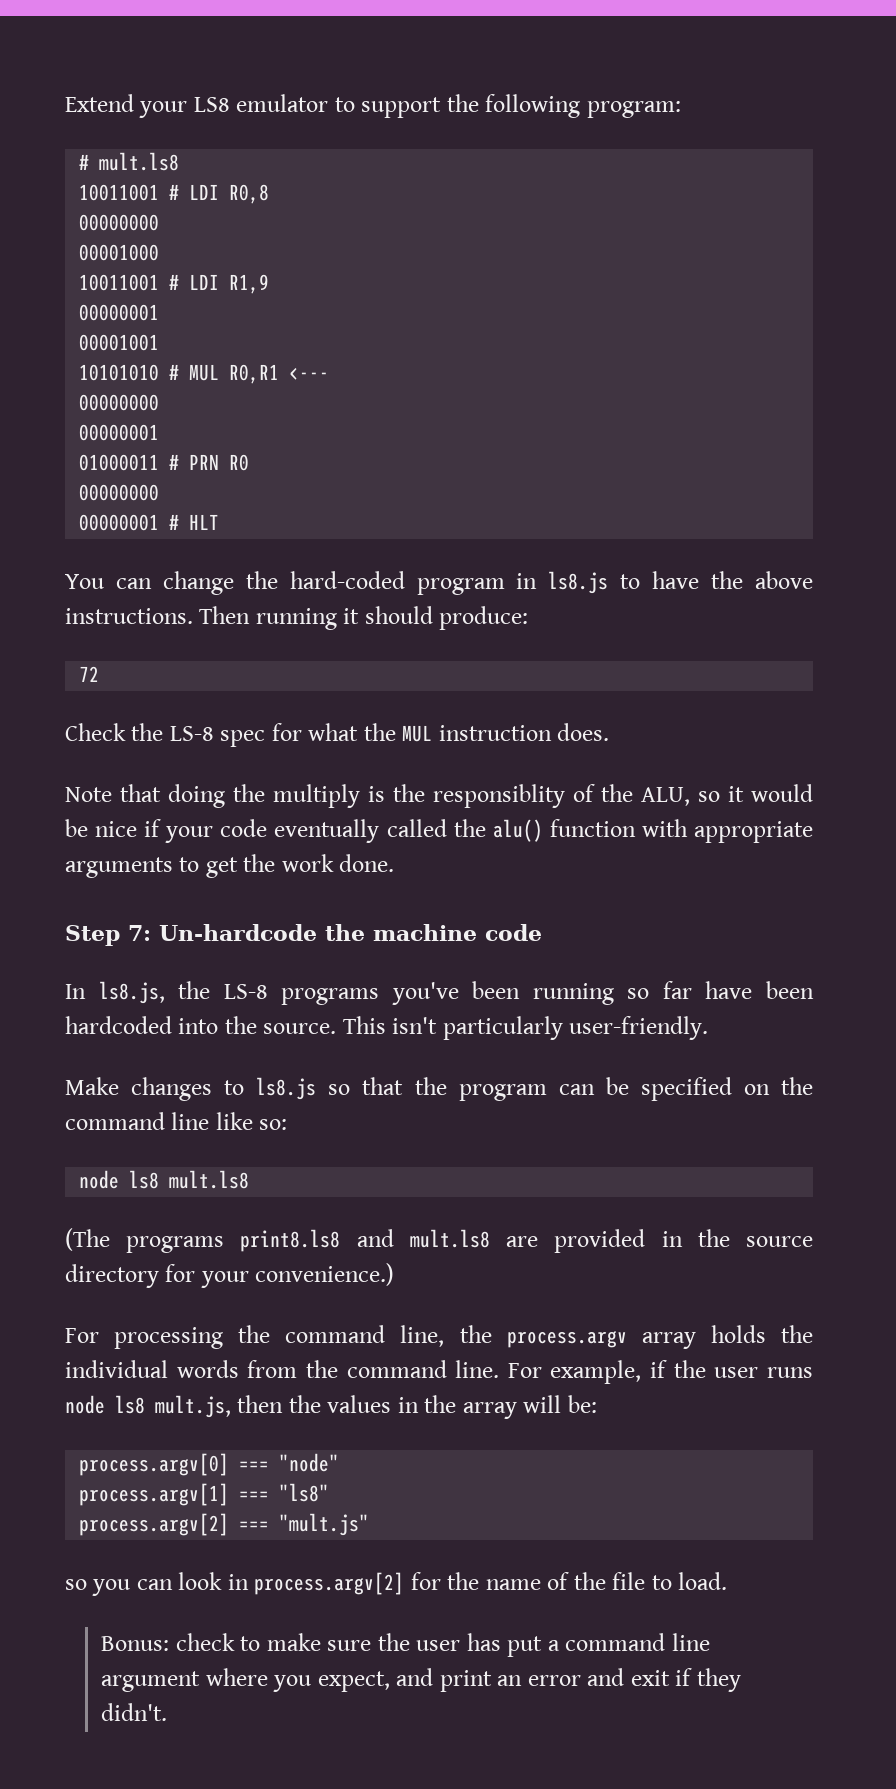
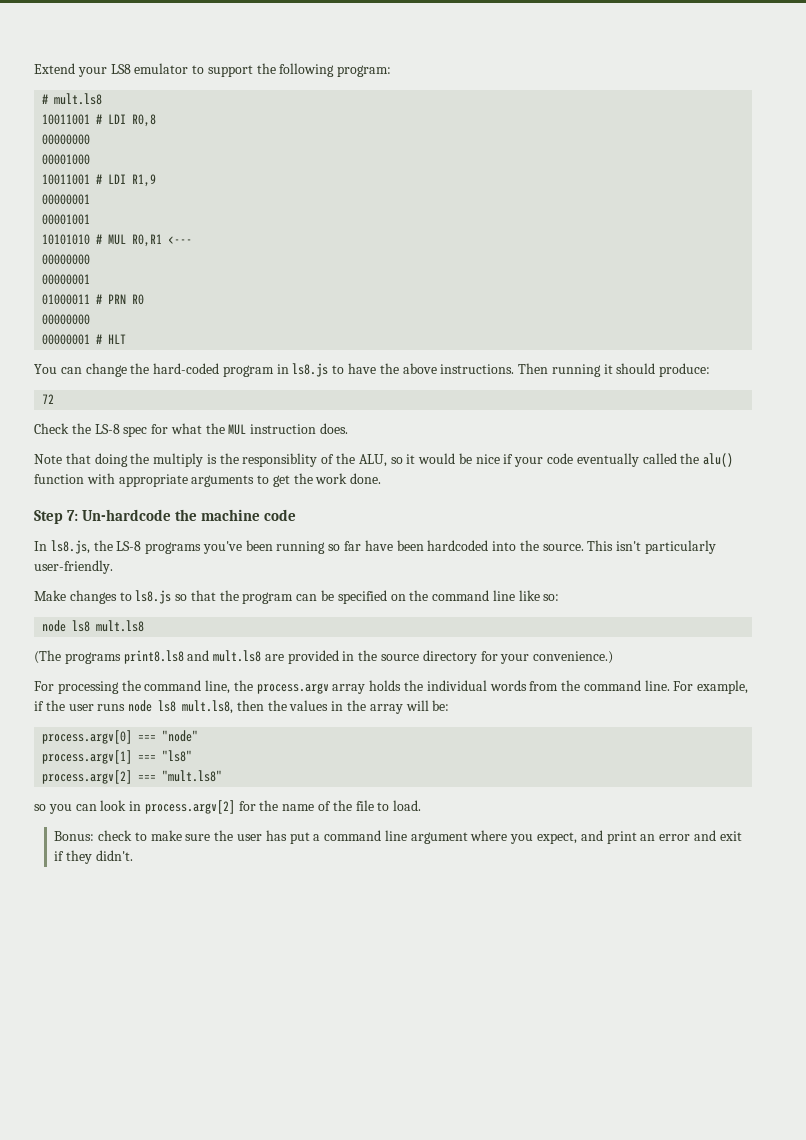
- For example, if the user runs node ls8 mult.js, then the values in the array will be:
+ For example, if the user runs node ls8 mult.ls8, then the values in the array will be:
- process.argv[2] === "mult.js"
+ process.argv[2] === "mult.ls8"

